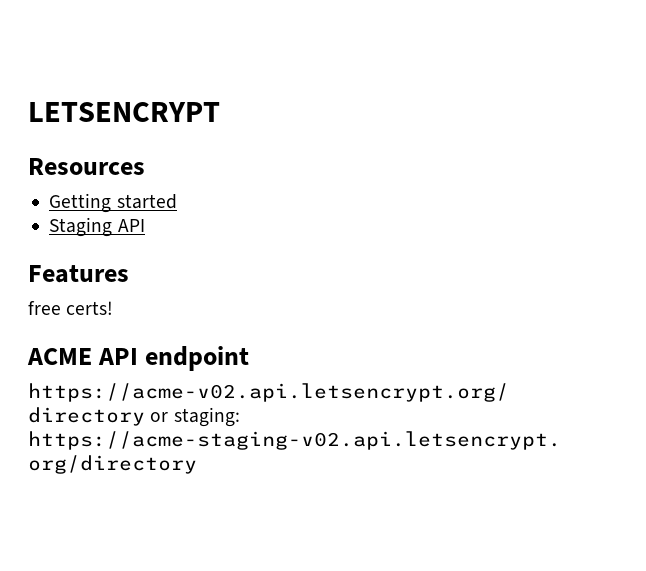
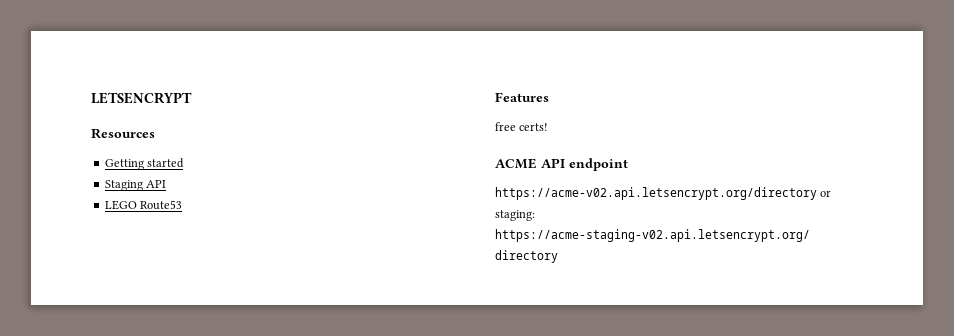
+ LEGO Route53

